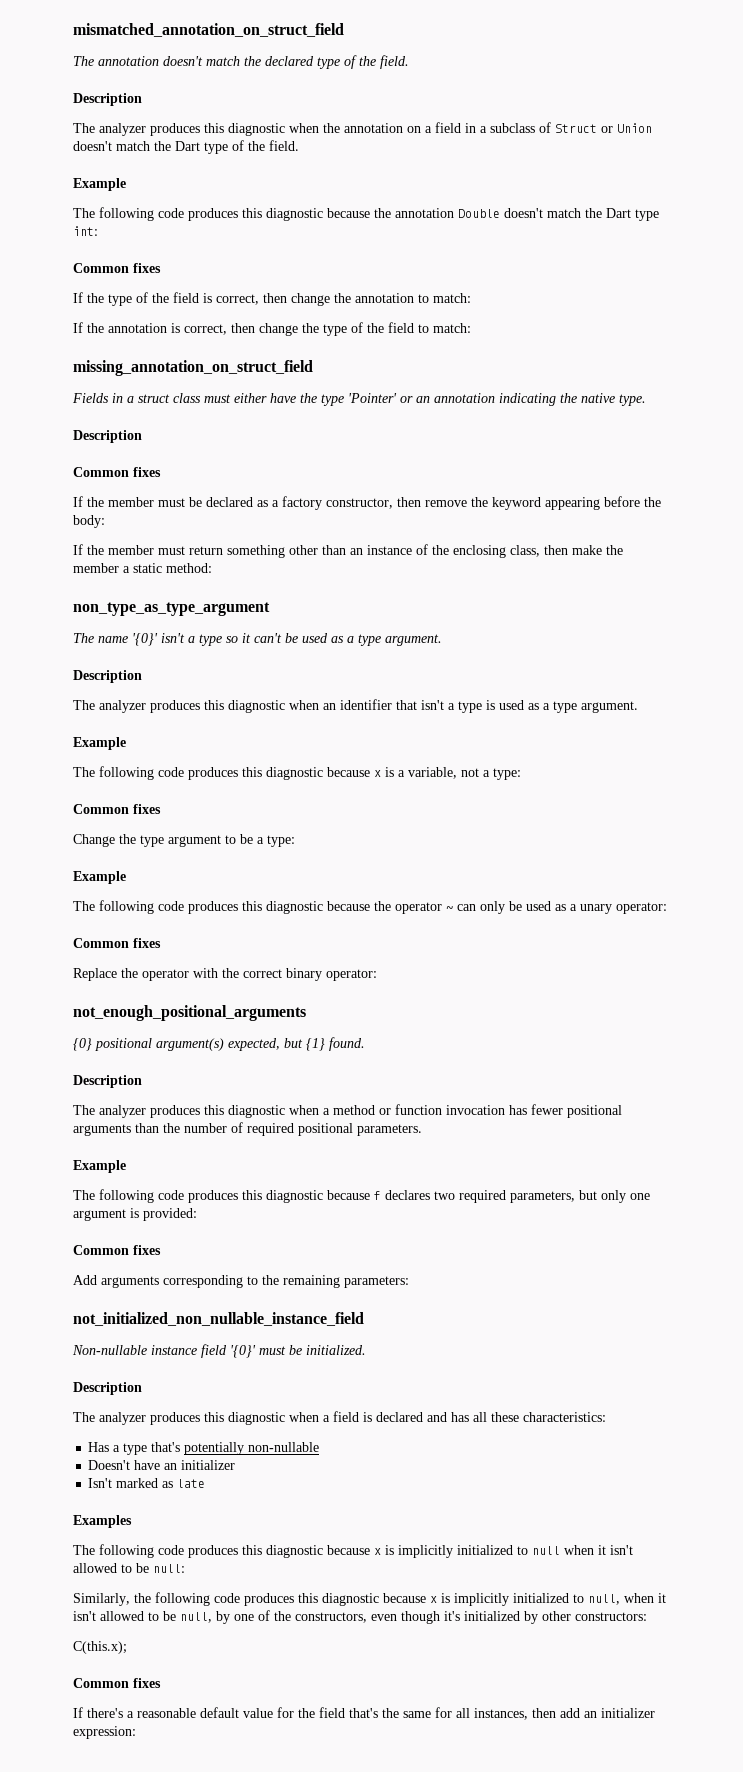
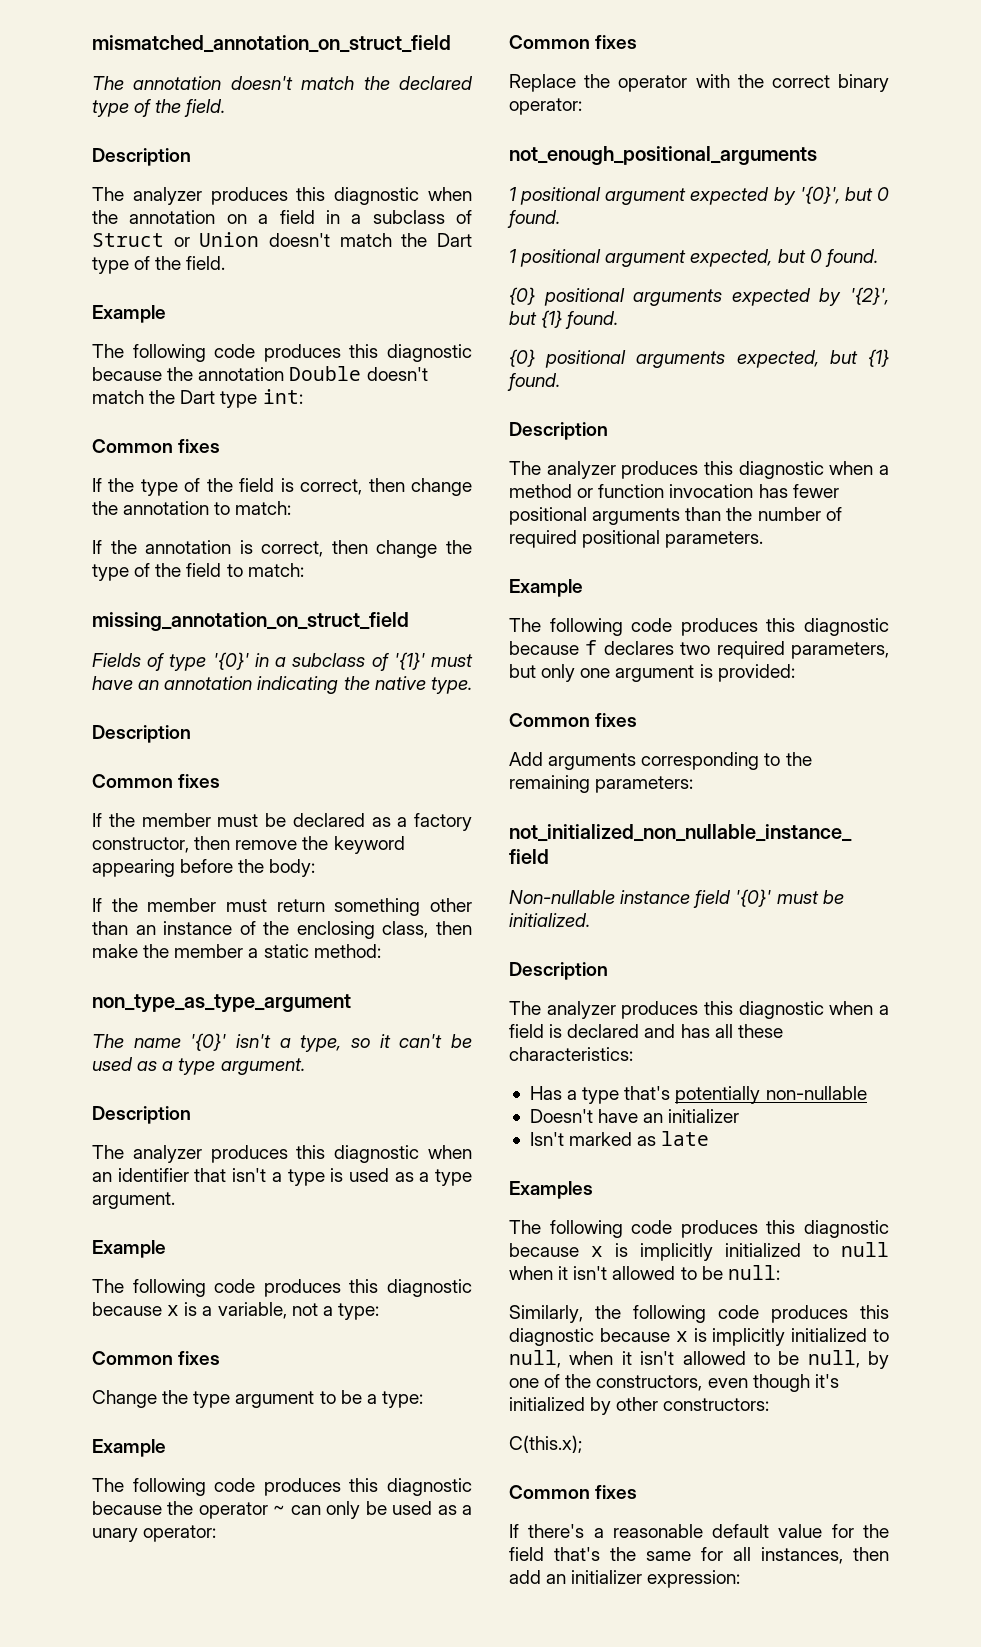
- Fields in a struct class must either have the type 'Pointer' or an annotation indicating the native type.
+ Fields of type '{0}' in a subclass of '{1}' must have an annotation indicating the native type.
- The name '{0}' isn't a type so it can't be used as a type argument.
+ The name '{0}' isn't a type, so it can't be used as a type argument.
- {0} positional argument(s) expected, but {1} found.
+ 1 positional argument expected by '{0}', but 0 found.
+ 1 positional argument expected, but 0 found.
+ {0} positional arguments expected by '{2}', but {1} found.
+ {0} positional arguments expected, but {1} found.

